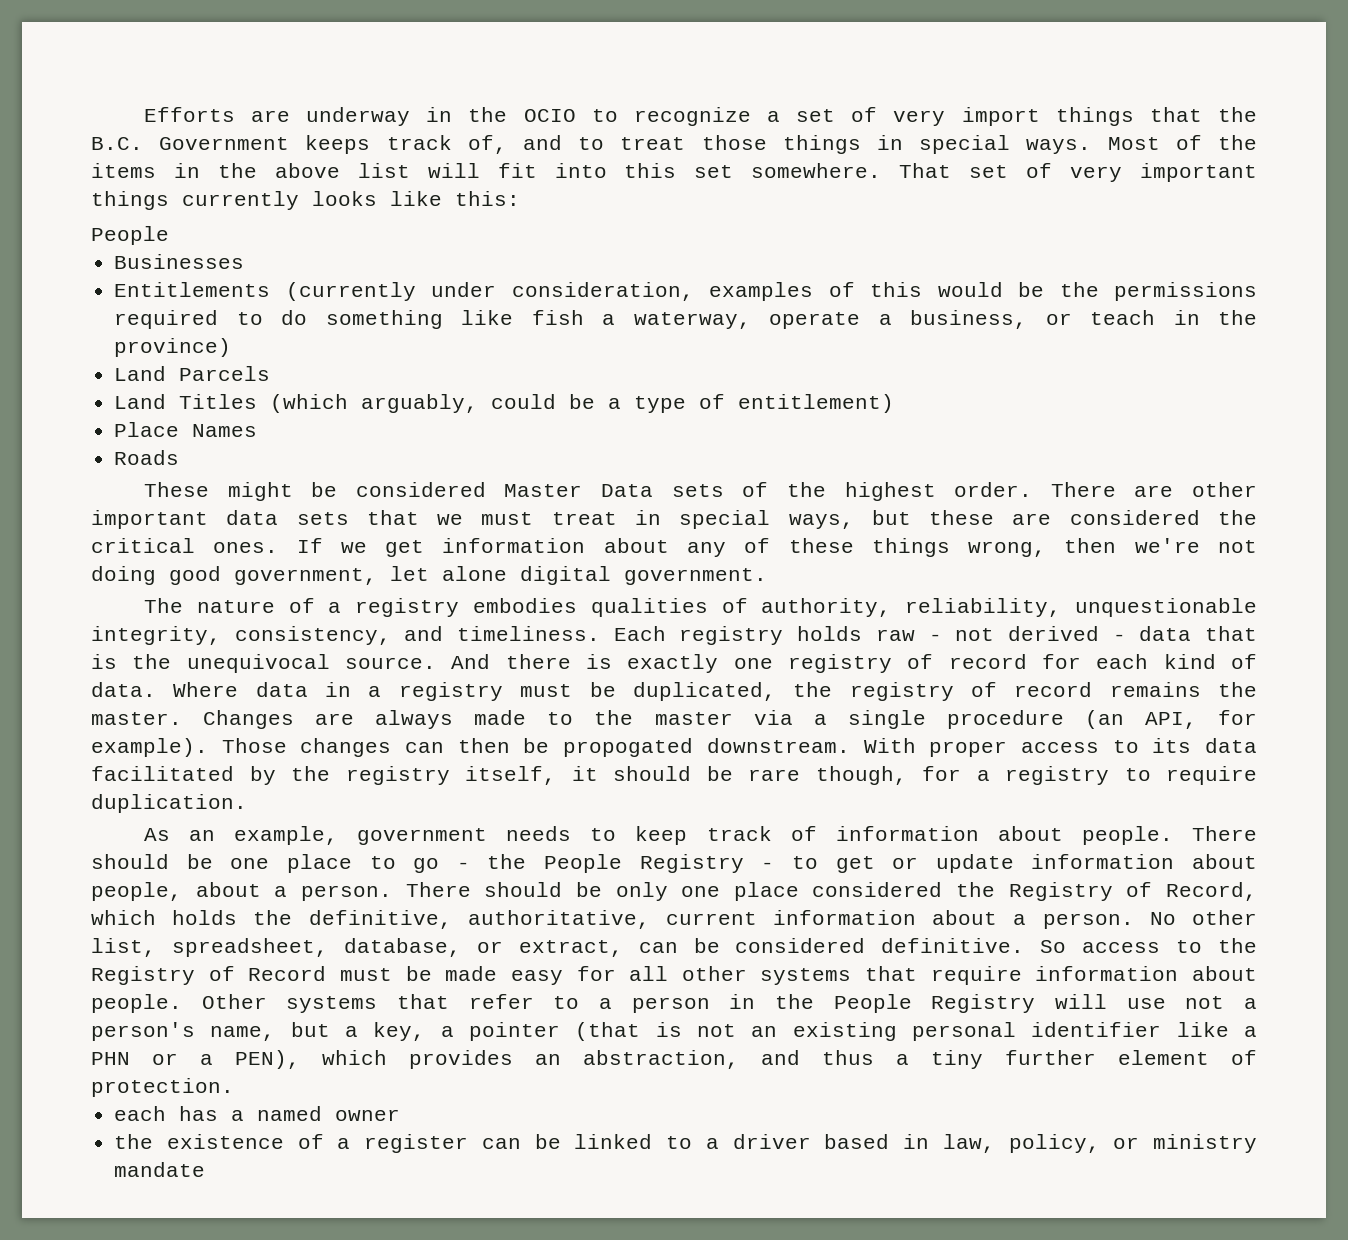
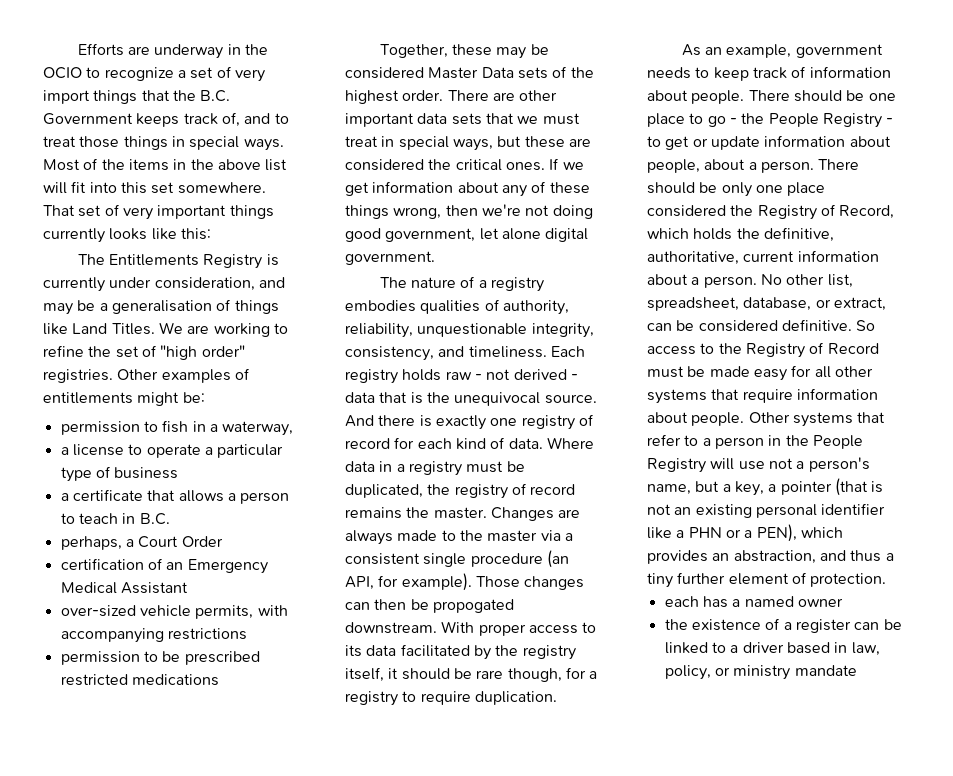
  That set of very important things currently looks like this:
- People
- Businesses
- Entitlements (currently under consideration, examples of this would be the permissions required to do something like fish a waterway, operate a business, or teach in the province)
- Land Parcels
- Land Titles (which arguably, could be a type of entitlement)
- Place Names
- Roads
- These might be considered Master Data sets of the highest order.
+ The Entitlements Registry is currently under consideration, and may be a generalisation of things like Land Titles. We are working to refine the set of "high order" registries. Other examples of entitlements might be:
+ permission to fish in a waterway,
+ a license to operate a particular type of business
+ a certificate that allows a person to teach in B.C.
+ perhaps, a Court Order
+ certification of an Emergency Medical Assistant
+ over-sized vehicle permits, with accompanying restrictions
+ permission to be prescribed restricted medications
+ Together, these may be considered Master Data sets of the highest order.
- Changes are always made to the master via a single procedure (an API, for example).
+ Changes are always made to the master via a consistent single procedure (an API, for example).

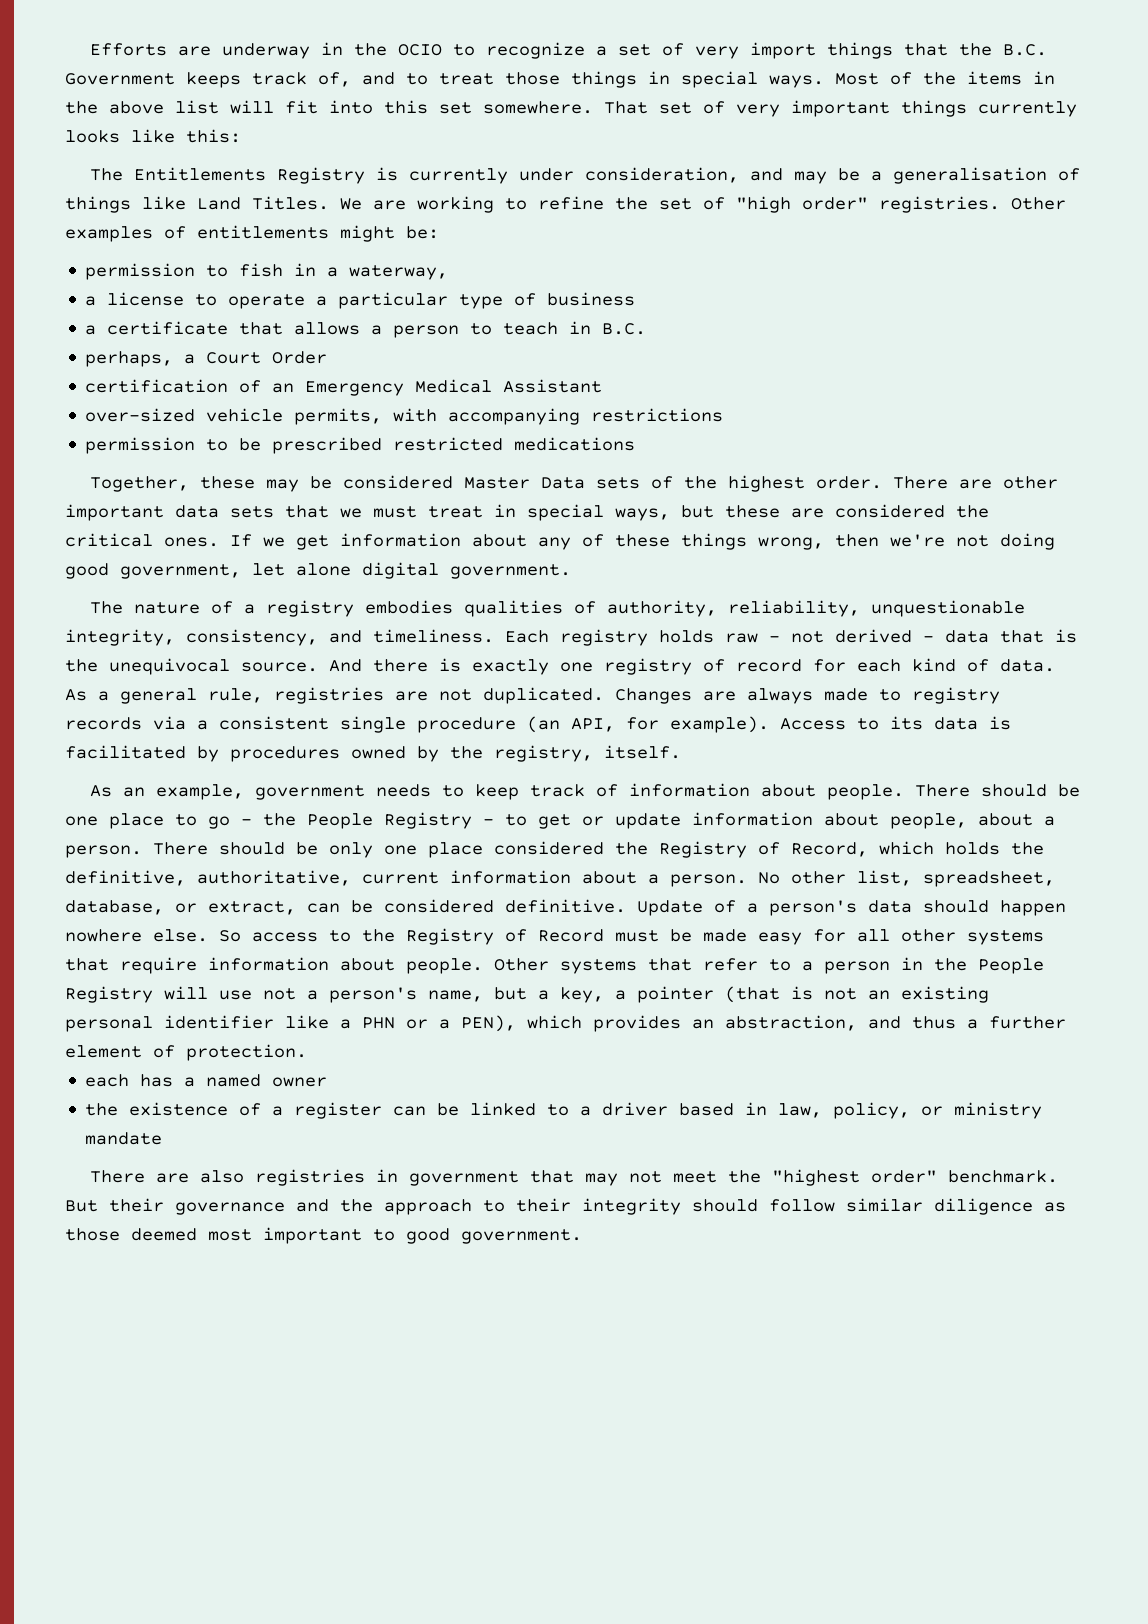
- Where data in a registry must be duplicated, the registry of record remains the master.
+ As a general rule, registries are not duplicated.
- Changes are always made to the master via a consistent single procedure (an API, for example).
+ Changes are always made to registry records via a consistent single procedure (an API, for example).
- Those changes can then be propogated downstream. With proper access to its data facilitated by the registry itself, it should be rare though, for a registry to require duplication.
+ Access to its data is facilitated by procedures owned by the registry, itself.
+ Update of a person's data should happen nowhere else.
- Other systems that refer to a person in the People Registry will use not a person's name, but a key, a pointer (that is not an existing personal identifier like a PHN or a PEN), which provides an abstraction, and thus a tiny further element of protection.
+ Other systems that refer to a person in the People Registry will use not a person's name, but a key, a pointer (that is not an existing personal identifier like a PHN or a PEN), which provides an abstraction, and thus a further element of protection.
+ There are also registries in government that may not meet the "highest order" benchmark. But their governance and the approach to their integrity should follow similar diligence as those deemed most important to good government.

